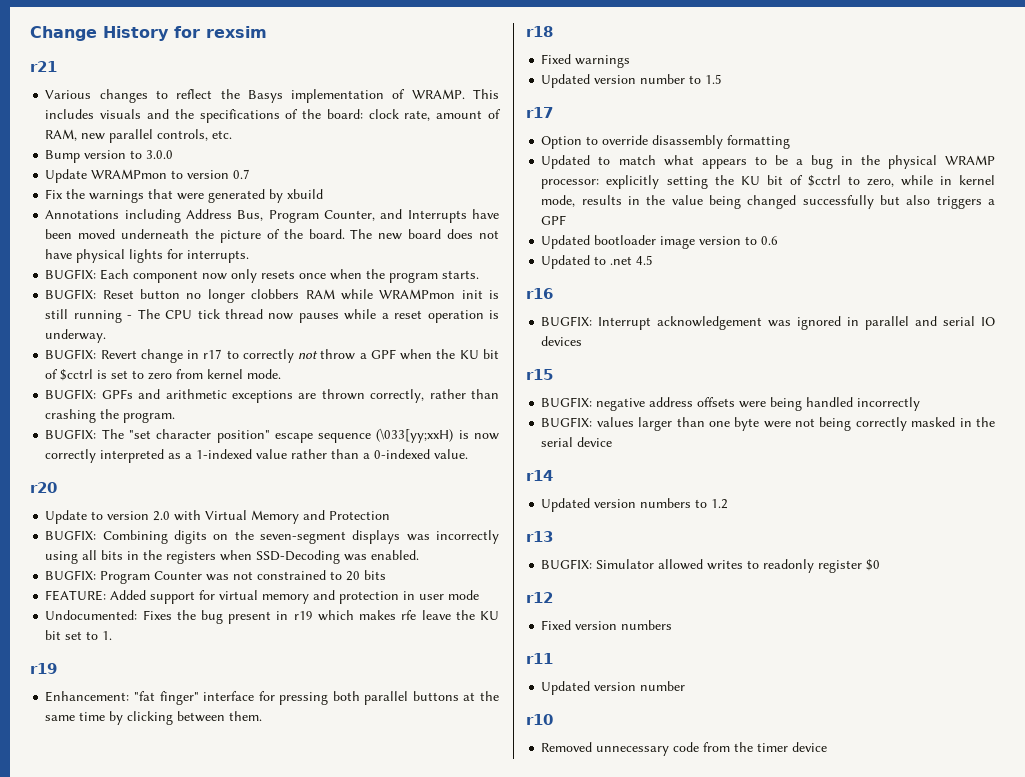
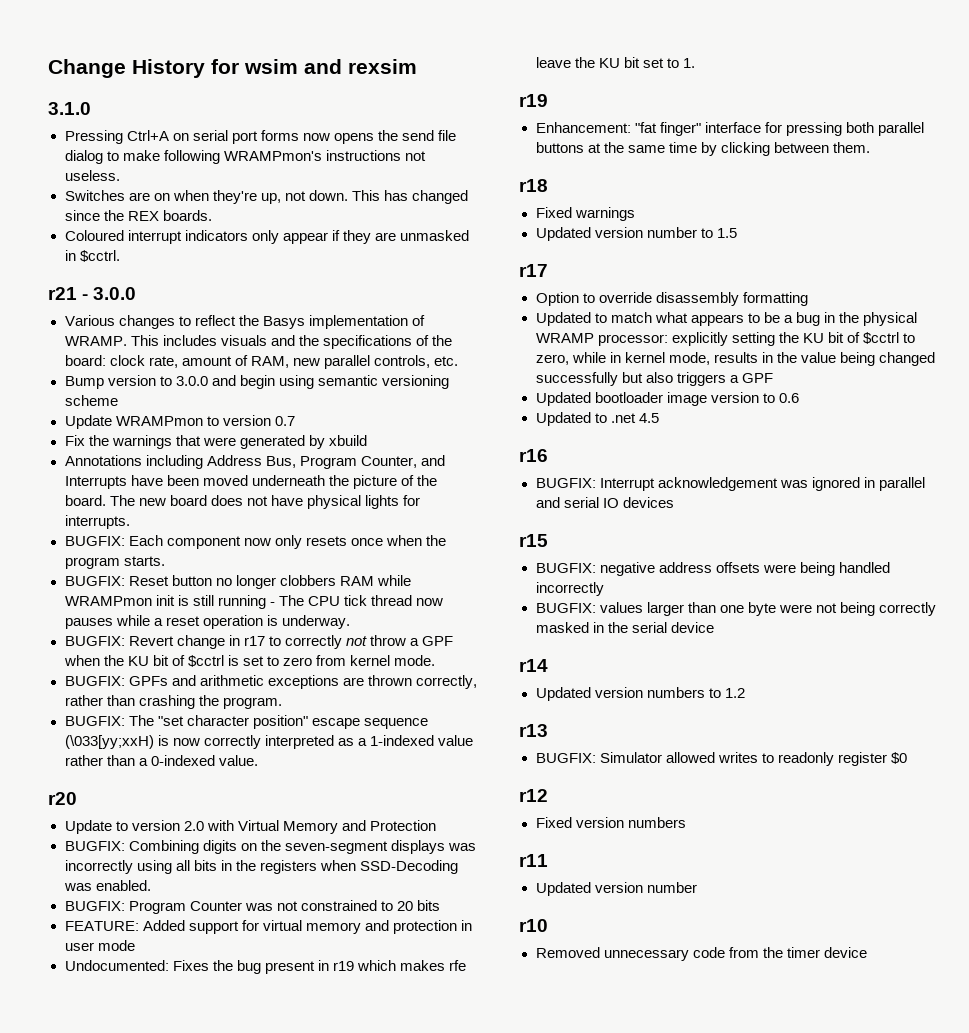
- Change History for rexsim
+ Change History for wsim and rexsim
+ 3.1.0
+ Pressing Ctrl+A on serial port forms now opens the send file dialog to make following WRAMPmon's instructions not useless.
+ Switches are on when they're up, not down. This has changed since the REX boards.
+ Coloured interrupt indicators only appear if they are unmasked in $cctrl.
- r21
+ r21 - 3.0.0
- Bump version to 3.0.0
+ Bump version to 3.0.0 and begin using semantic versioning scheme

